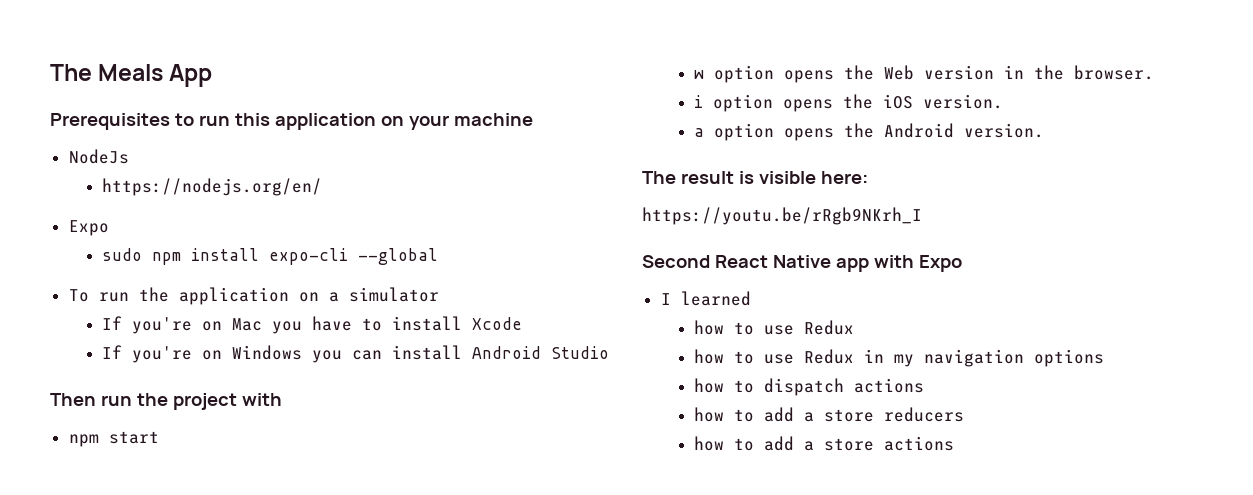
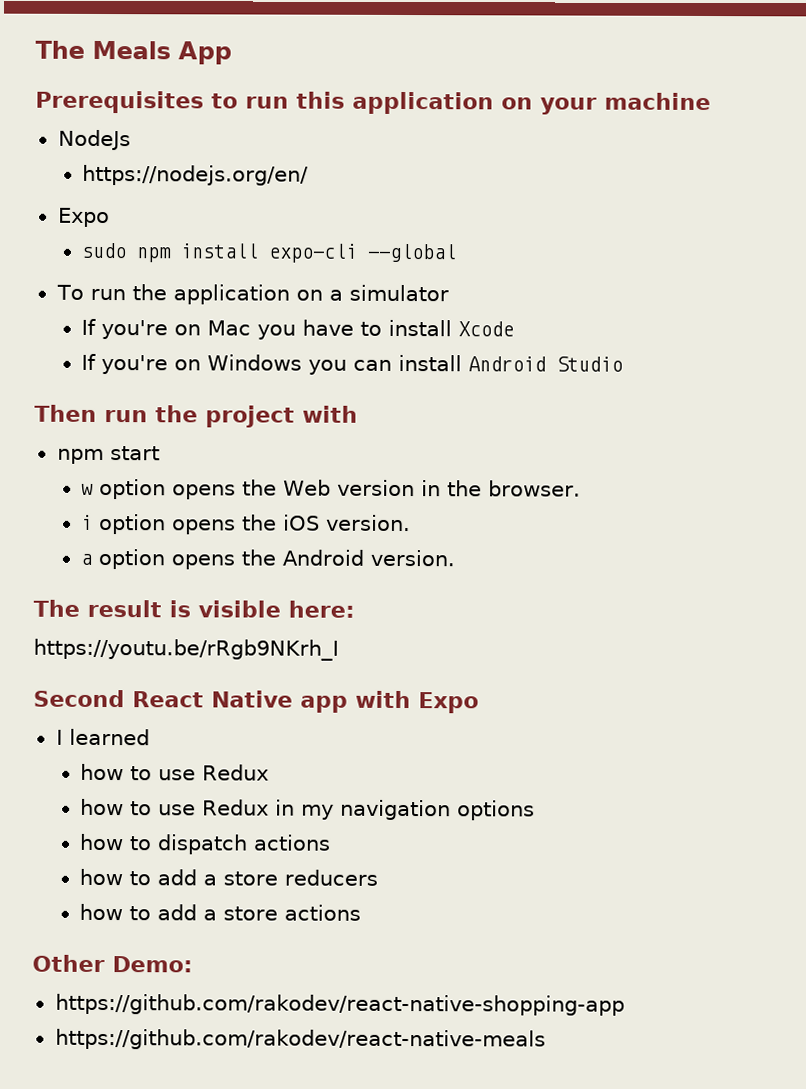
+ Other Demo:
+ https://github.com/rakodev/react-native-shopping-app
+ https://github.com/rakodev/react-native-meals

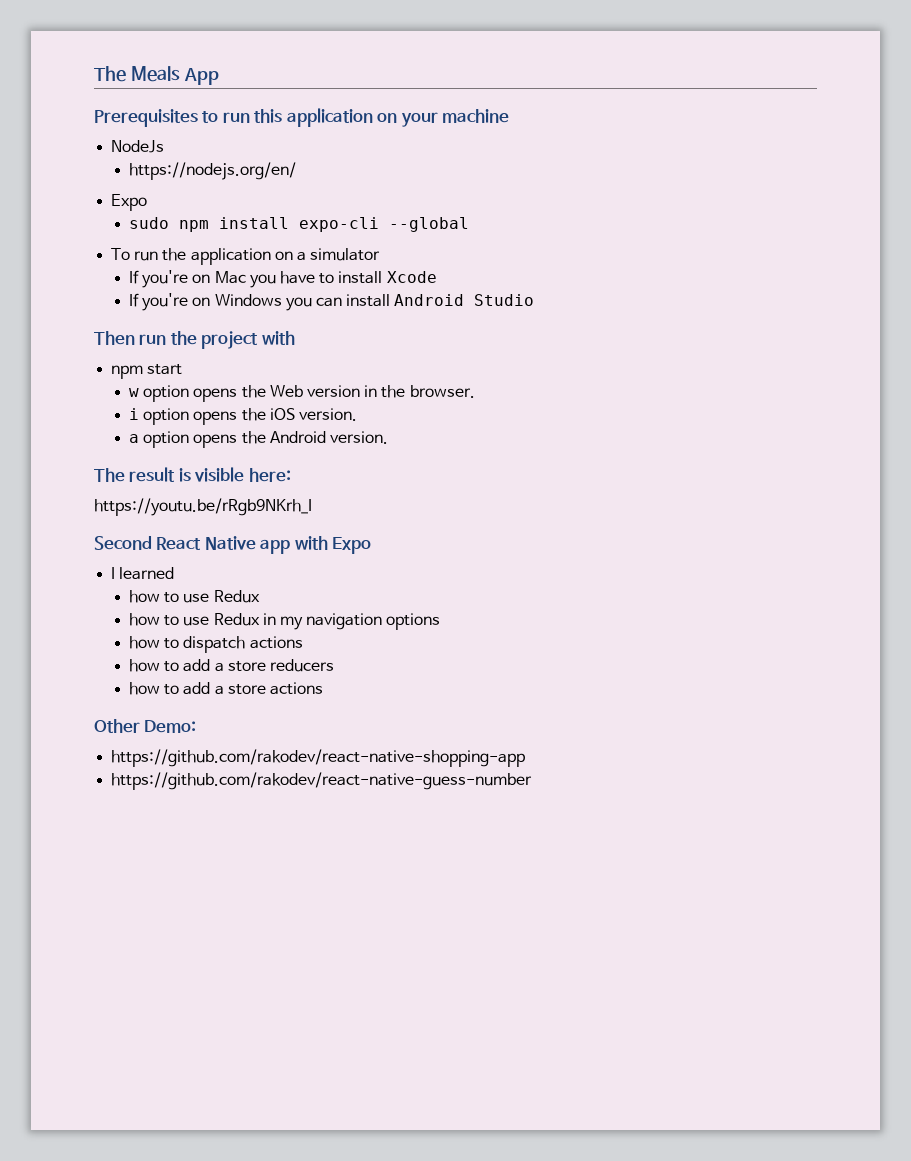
- https://github.com/rakodev/react-native-meals
+ https://github.com/rakodev/react-native-guess-number

